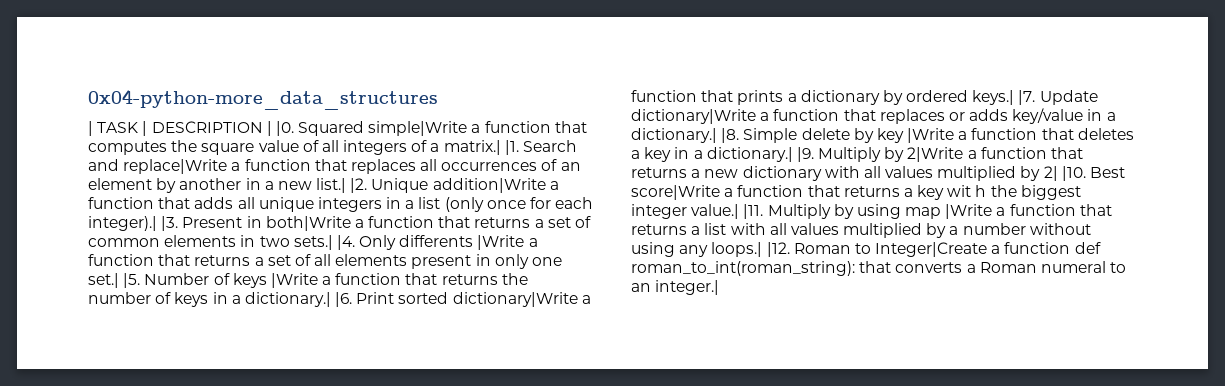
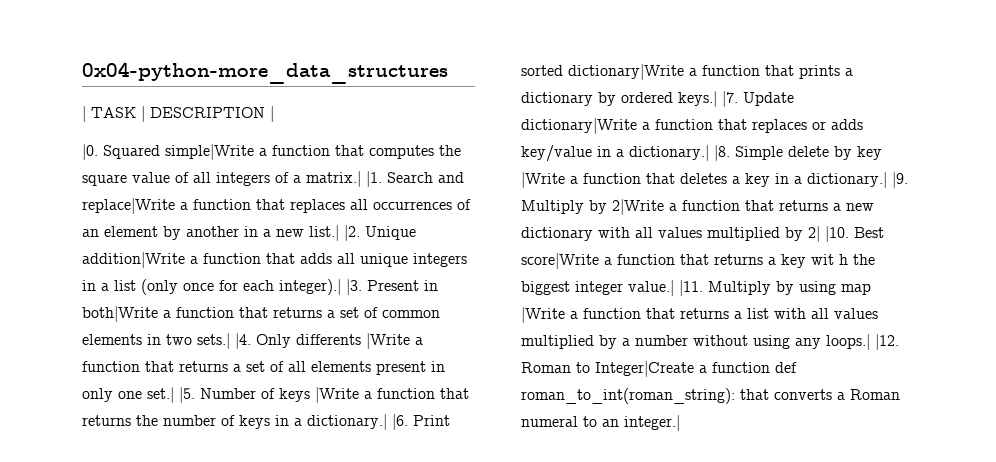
- | TASK | DESCRIPTION | |0.
+ | TASK | DESCRIPTION |
+ |0.

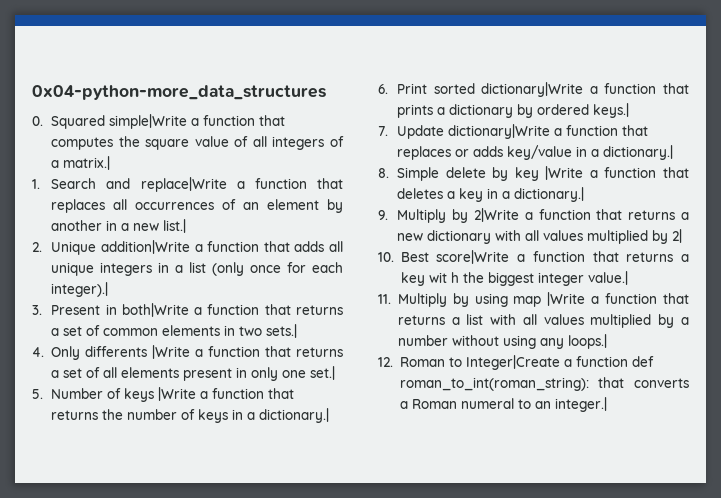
- | TASK | DESCRIPTION |
- |0. Squared simple|Write a function that computes the square value of all integers of a matrix.| |1. Search and replace|Write a function that replaces all occurrences of an element by another in a new list.| |2. Unique addition|Write a function that adds all unique integers in a list (only once for each integer).| |3. Present in both|Write a function that returns a set of common elements in two sets.| |4. Only differents |Write a function that returns a set of all elements present in only one set.| |5. Number of keys |Write a function that returns the number of keys in a dictionary.| |6. Print sorted dictionary|Write a function that prints a dictionary by ordered keys.| |7. Update dictionary|Write a function that replaces or adds key/value in a dictionary.| |8. Simple delete by key |Write a function that deletes a key in a dictionary.| |9. Multiply by 2|Write a function that returns a new dictionary with all values multiplied by 2| |10. Best score|Write a function that returns a key wit h the biggest integer value.| |11. Multiply by using map |Write a function that returns a list with all values multiplied by a number without using any loops.| |12. Roman to Integer|Create a function def roman_to_int(roman_string):
+ 0. Squared simple|Write a function that computes the square value of all integers of a matrix.|
+ 1. Search and replace|Write a function that replaces all occurrences of an element by another in a new list.|
+ 2. Unique addition|Write a function that adds all unique integers in a list (only once for each integer).|
+ 3. Present in both|Write a function that returns a set of common elements in two sets.|
+ 4. Only differents |Write a function that returns a set of all elements present in only one set.|
+ 5. Number of keys |Write a function that returns the number of keys in a dictionary.|
+ 6. Print sorted dictionary|Write a function that prints a dictionary by ordered keys.|
+ 7. Update dictionary|Write a function that replaces or adds key/value in a dictionary.|
+ 8. Simple delete by key |Write a function that deletes a key in a dictionary.|
+ 9. Multiply by 2|Write a function that returns a new dictionary with all values multiplied by 2|
+ 10. Best score|Write a function that returns a key wit h the biggest integer value.|
+ 11. Multiply by using map |Write a function that returns a list with all values multiplied by a number without using any loops.|
+ 12. Roman to Integer|Create a function def roman_to_int(roman_string):

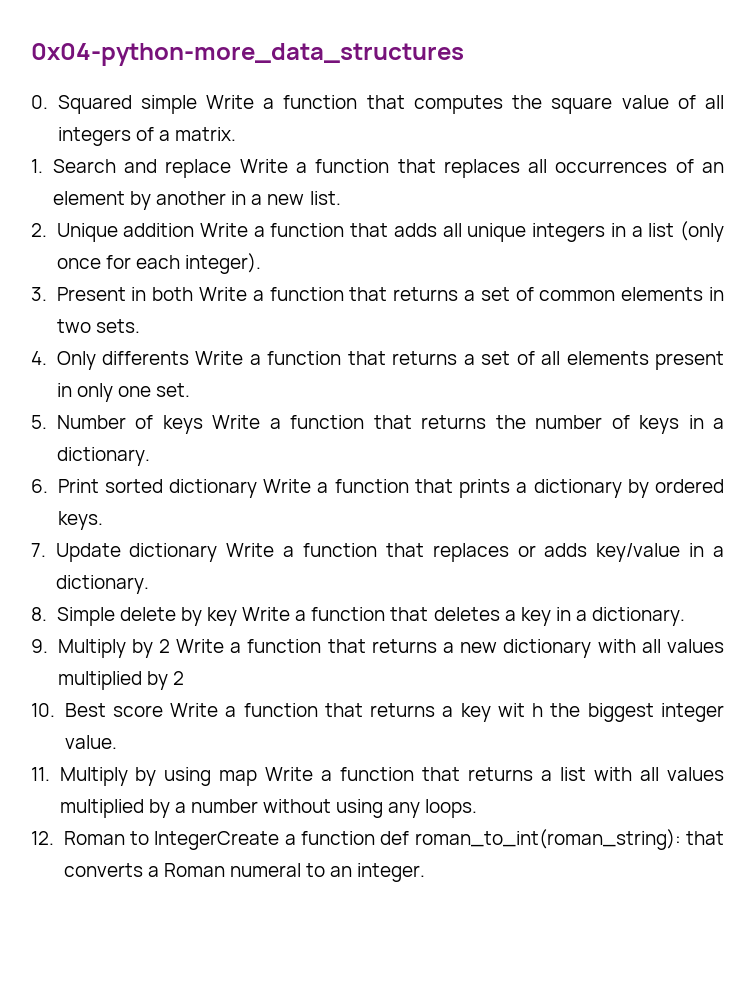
- 0. Squared simple|Write a function that computes the square value of all integers of a matrix.|
+ 0. Squared simple Write a function that computes the square value of all integers of a matrix.
- 1. Search and replace|Write a function that replaces all occurrences of an element by another in a new list.|
+ 1. Search and replace Write a function that replaces all occurrences of an element by another in a new list.
- 2. Unique addition|Write a function that adds all unique integers in a list (only once for each integer).|
+ 2. Unique addition Write a function that adds all unique integers in a list (only once for each integer).
- 3. Present in both|Write a function that returns a set of common elements in two sets.|
+ 3. Present in both Write a function that returns a set of common elements in two sets.
- 4. Only differents |Write a function that returns a set of all elements present in only one set.|
+ 4. Only differents Write a function that returns a set of all elements present in only one set.
- 5. Number of keys |Write a function that returns the number of keys in a dictionary.|
+ 5. Number of keys Write a function that returns the number of keys in a dictionary.
- 6. Print sorted dictionary|Write a function that prints a dictionary by ordered keys.|
+ 6. Print sorted dictionary Write a function that prints a dictionary by ordered keys.
- 7. Update dictionary|Write a function that replaces or adds key/value in a dictionary.|
+ 7. Update dictionary Write a function that replaces or adds key/value in a dictionary.
- 8. Simple delete by key |Write a function that deletes a key in a dictionary.|
+ 8. Simple delete by key Write a function that deletes a key in a dictionary.
- 9. Multiply by 2|Write a function that returns a new dictionary with all values multiplied by 2|
+ 9. Multiply by 2 Write a function that returns a new dictionary with all values multiplied by 2
- 10. Best score|Write a function that returns a key wit h the biggest integer value.|
+ 10. Best score Write a function that returns a key wit h the biggest integer value.
- 11. Multiply by using map |Write a function that returns a list with all values multiplied by a number without using any loops.|
+ 11. Multiply by using map Write a function that returns a list with all values multiplied by a number without using any loops.
- 12. Roman to Integer|Create a function def roman_to_int(roman_string): that converts a Roman numeral to an integer.|
+ 12. Roman to IntegerCreate a function def roman_to_int(roman_string): that converts a Roman numeral to an integer.

